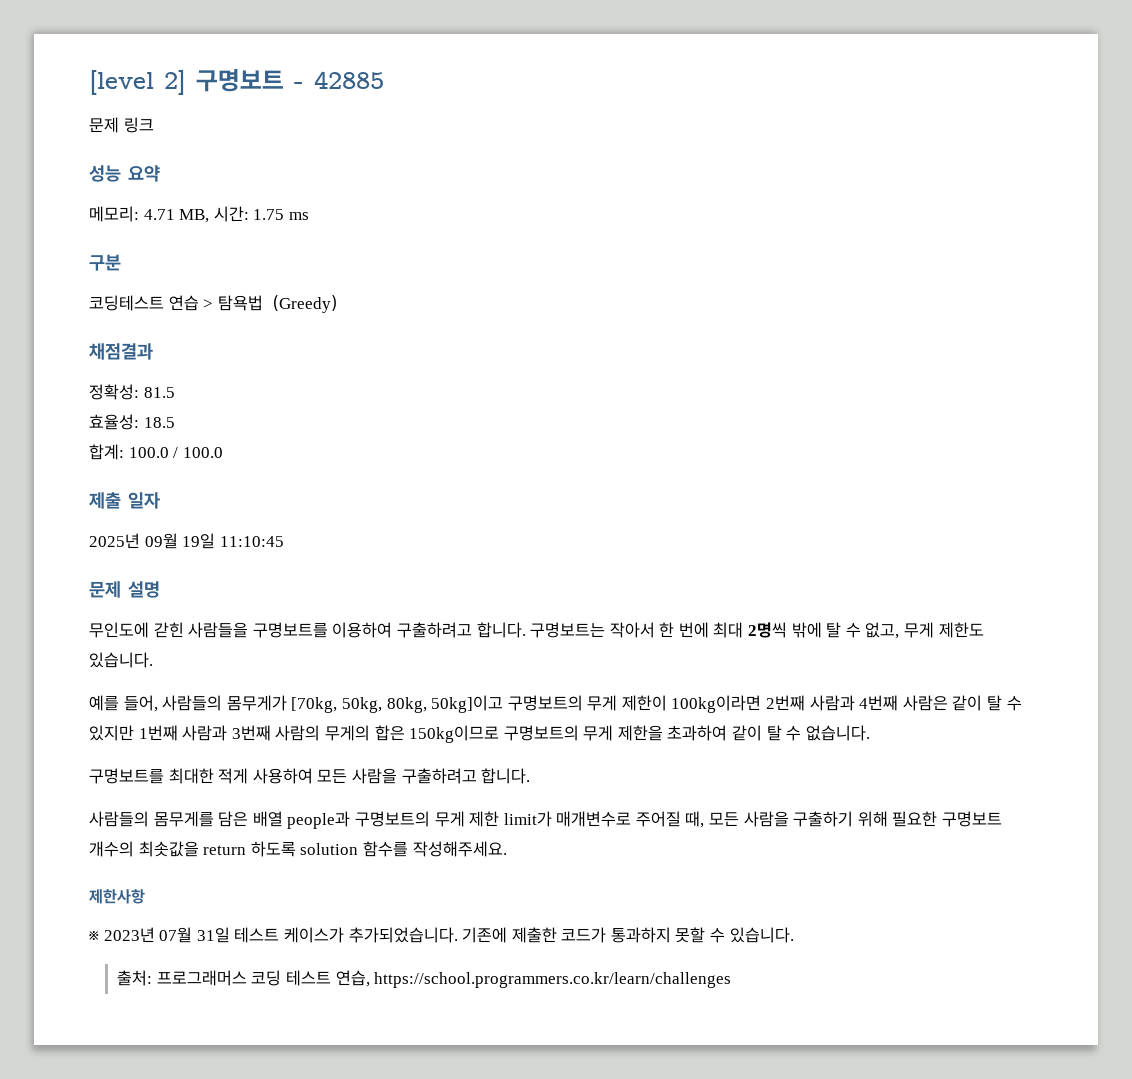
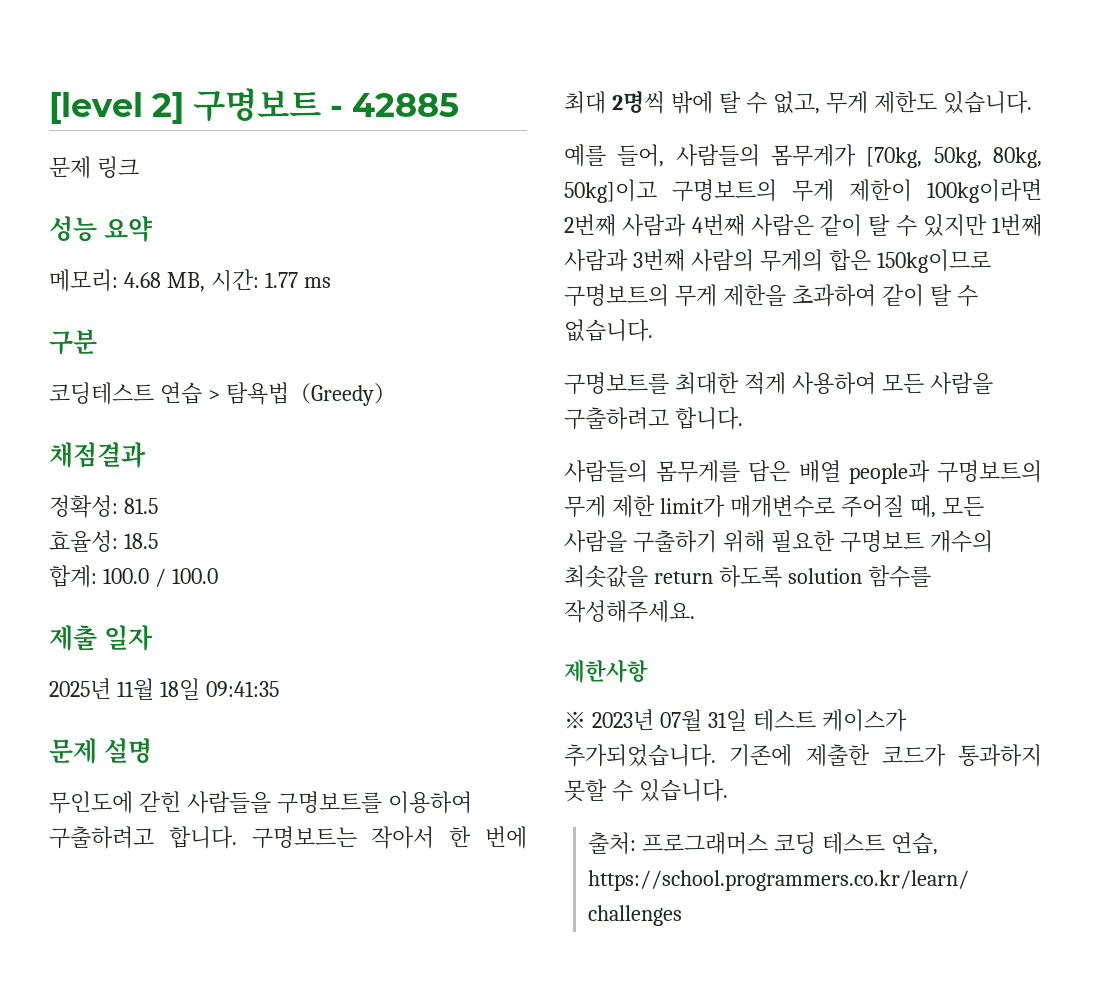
- 메모리: 4.71 MB, 시간: 1.75 ms
+ 메모리: 4.68 MB, 시간: 1.77 ms
- 2025년 09월 19일 11:10:45
+ 2025년 11월 18일 09:41:35

